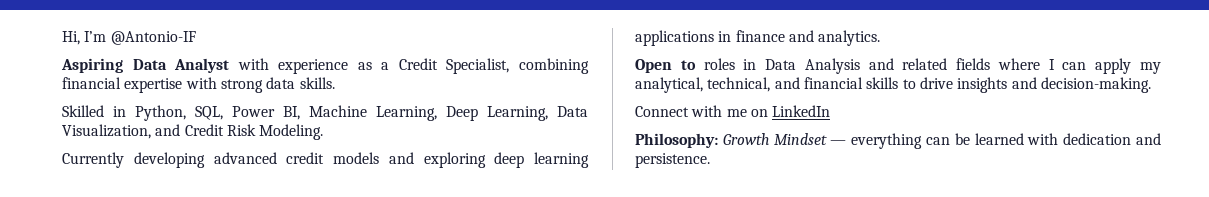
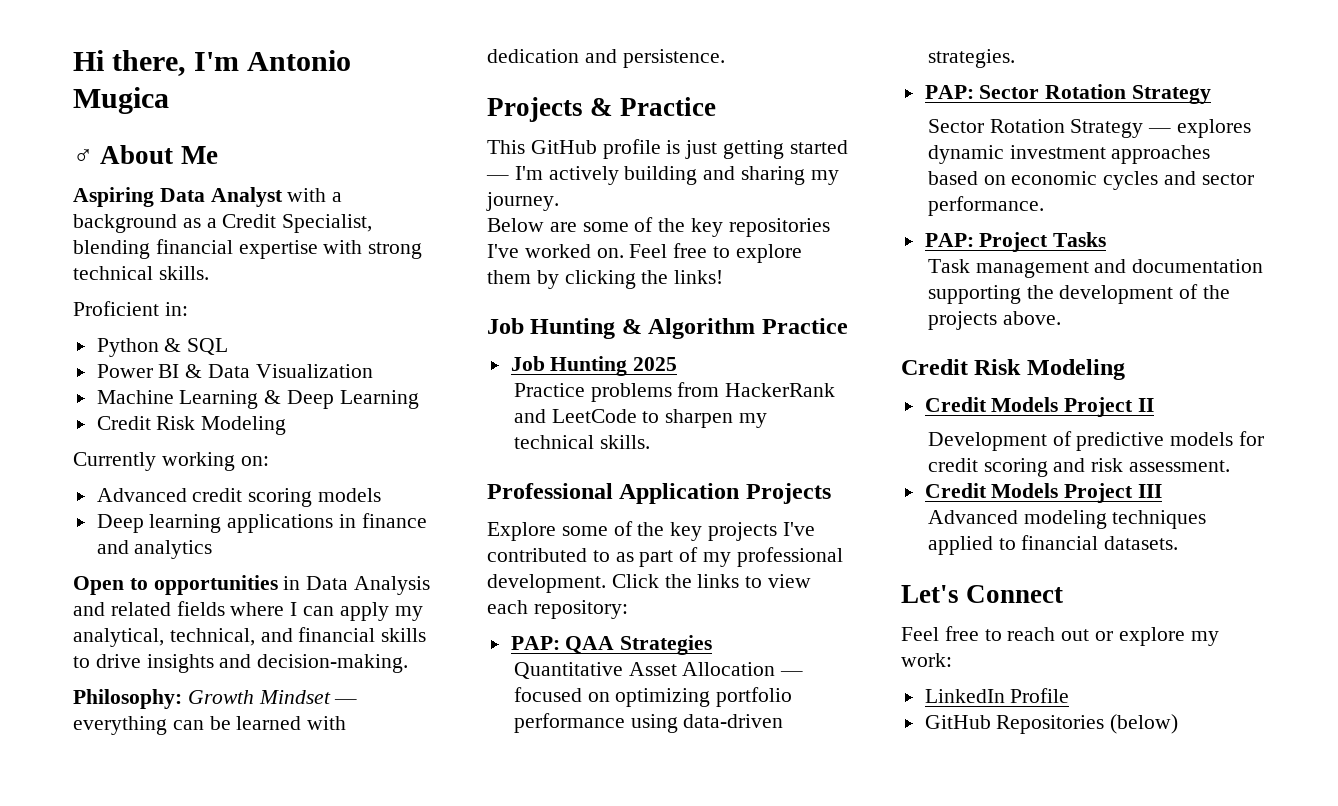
- Hi, I’m @Antonio-IF
+ Hi there, I'm Antonio Mugica
+ ♂ About Me
- Aspiring Data Analyst with experience as a Credit Specialist, combining financial expertise with strong data skills.
- Skilled in Python, SQL, Power BI, Machine Learning, Deep Learning, Data Visualization, and Credit Risk Modeling.
+ Aspiring Data Analyst with a background as a Credit Specialist, blending financial expertise with strong technical skills.
+ Proficient in:
+ Python & SQL
+ Power BI & Data Visualization
+ Machine Learning & Deep Learning
+ Credit Risk Modeling
- Currently developing advanced credit models and exploring deep learning applications in finance and analytics.
+ Currently working on:
+ Advanced credit scoring models
+ Deep learning applications in finance and analytics
- Open to roles in Data Analysis and related fields where I can apply my analytical, technical, and financial skills to drive insights and decision-making.
+ Open to opportunities in Data Analysis and related fields where I can apply my analytical, technical, and financial skills to drive insights and decision-making.
- Connect with me on LinkedIn
+ Projects & Practice
+ This GitHub profile is just getting started — I'm actively building and sharing my journey.
+ Below are some of the key repositories I've worked on. Feel free to explore them by clicking the links!
+ Job Hunting & Algorithm Practice
+ Job Hunting 2025
+ Practice problems from HackerRank and LeetCode to sharpen my technical skills.
+ Professional Application Projects
+ Explore some of the key projects I've contributed to as part of my professional development. Click the links to view each repository:
+ PAP: QAA Strategies
+ Quantitative Asset Allocation — focused on optimizing portfolio performance using data-driven strategies.
+ PAP: Sector Rotation Strategy
+ Sector Rotation Strategy — explores dynamic investment approaches based on economic cycles and sector performance.
+ PAP: Project Tasks
+ Task management and documentation supporting the development of the projects above.
+ Credit Risk Modeling
+ Credit Models Project II
+ Development of predictive models for credit scoring and risk assessment.
+ Credit Models Project III
+ Advanced modeling techniques applied to financial datasets.
+ Let's Connect
+ Feel free to reach out or explore my work:
+ LinkedIn Profile
+ GitHub Repositories (below)

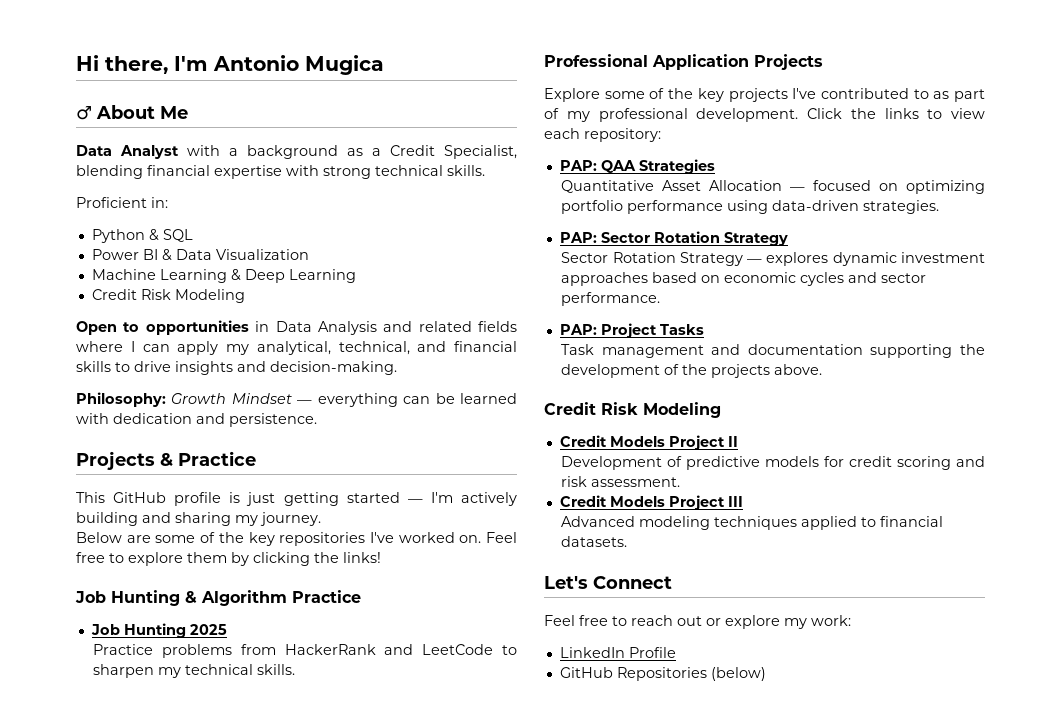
- Aspiring Data Analyst with a background as a Credit Specialist, blending financial expertise with strong technical skills.
+ Data Analyst with a background as a Credit Specialist, blending financial expertise with strong technical skills.
- Currently working on:
- Advanced credit scoring models
- Deep learning applications in finance and analytics

